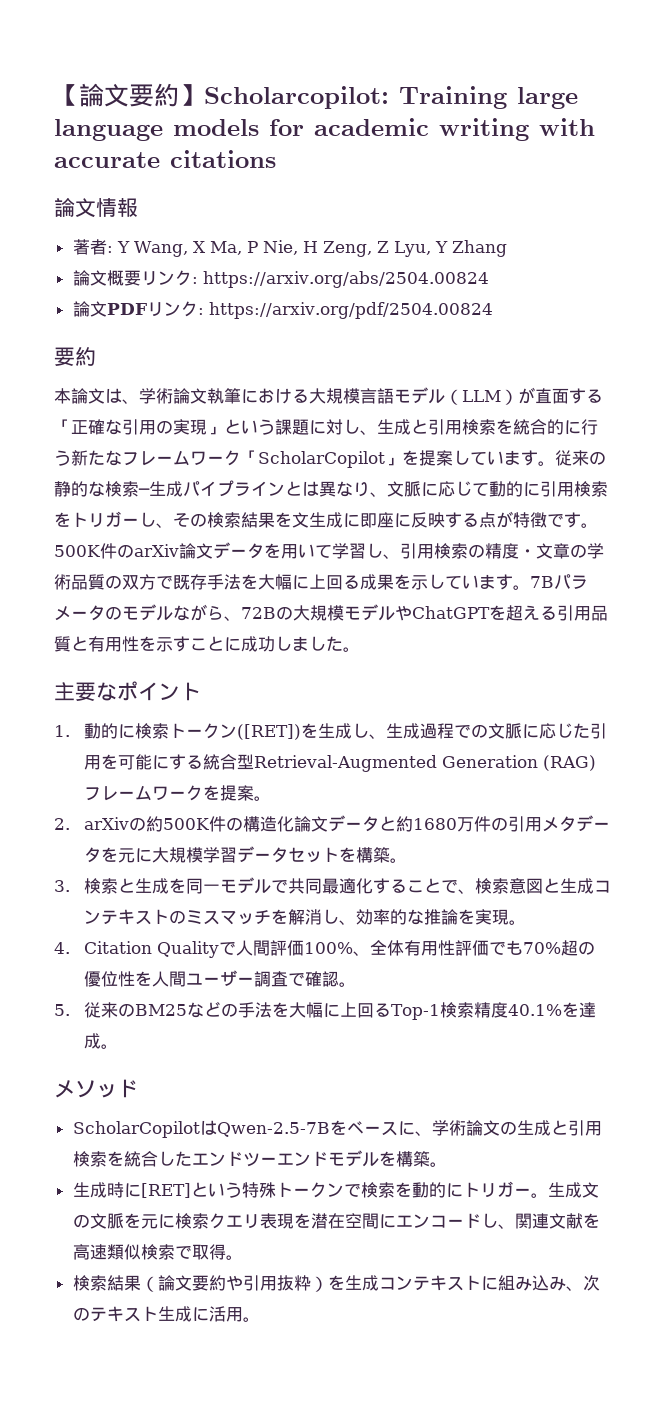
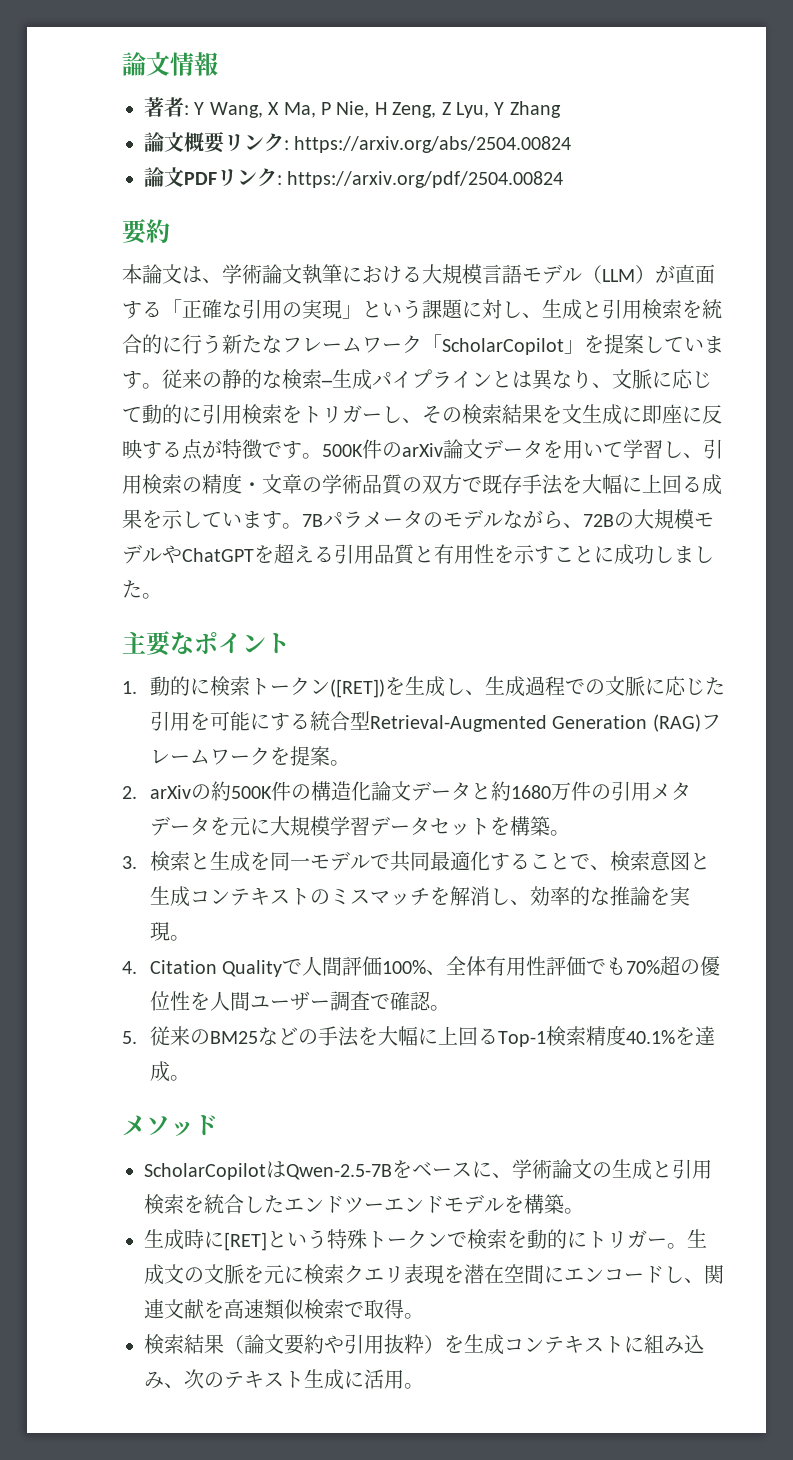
- 【論文要約】Scholarcopilot: Training large language models for academic writing with accurate citations

